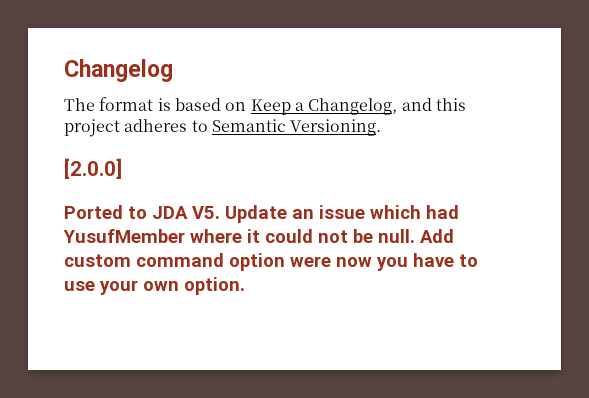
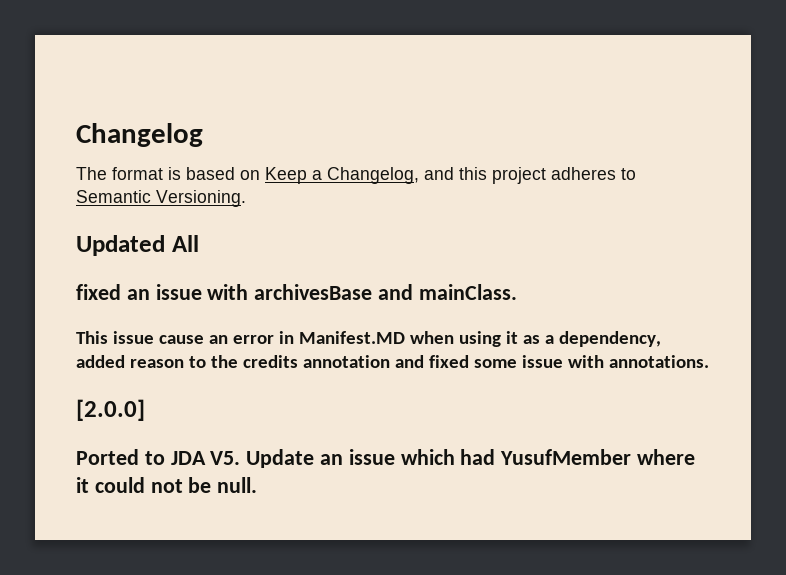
+ Updated All
+ fixed an issue with archivesBase and mainClass.
+ This issue cause an error in Manifest.MD when using it as a dependency, added reason to the credits annotation and fixed some issue with annotations.
- Add custom command option were now you have to use your own option.

